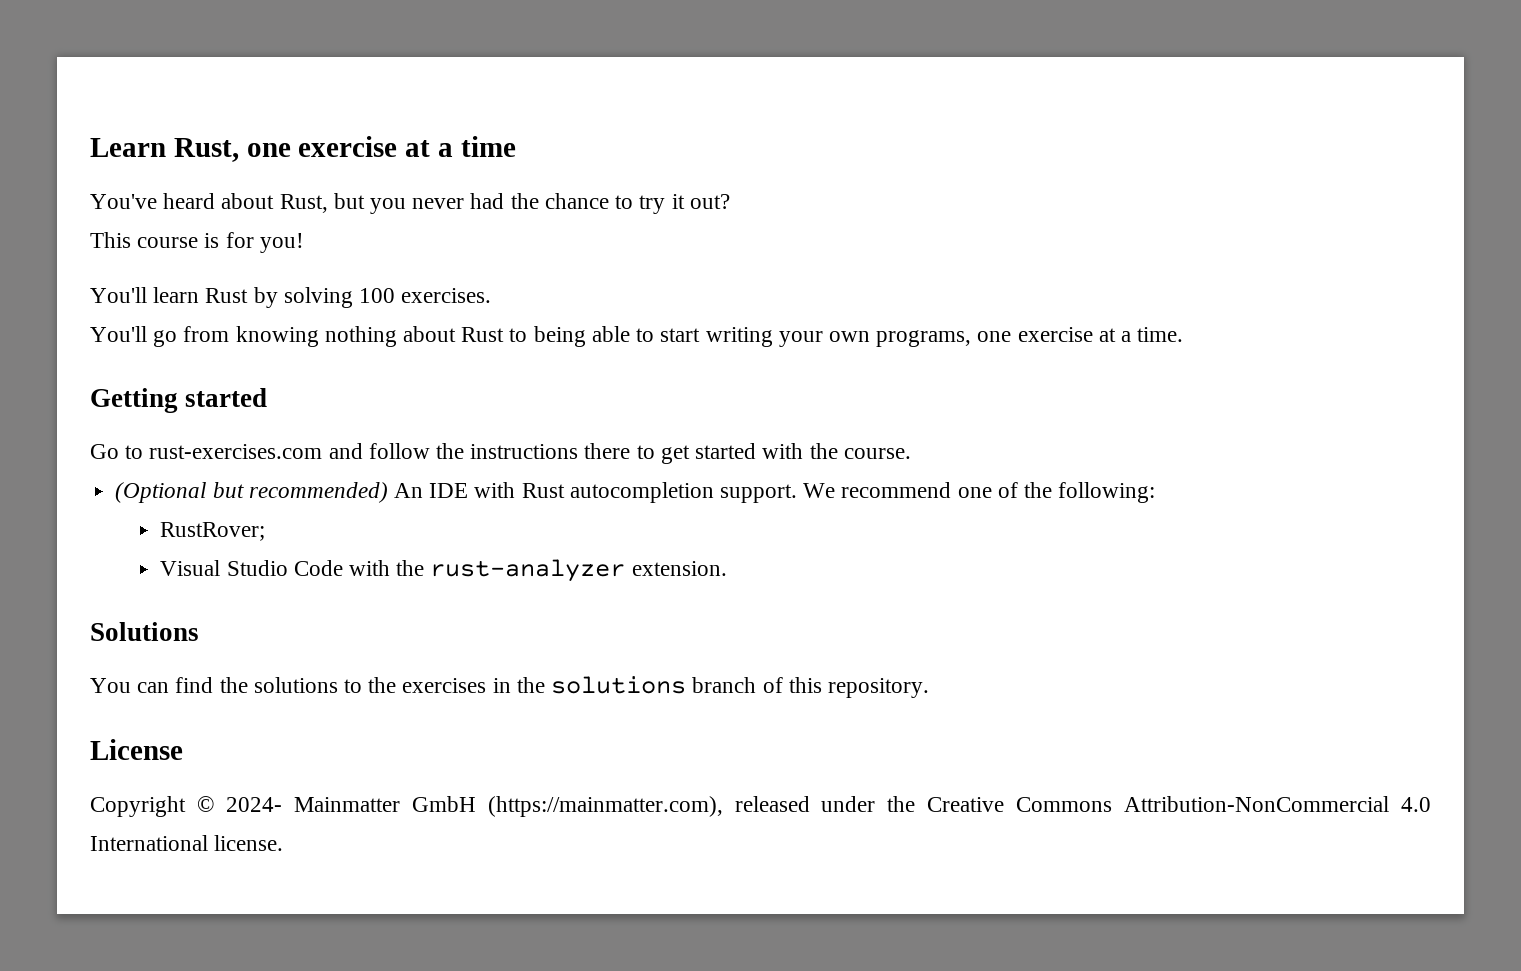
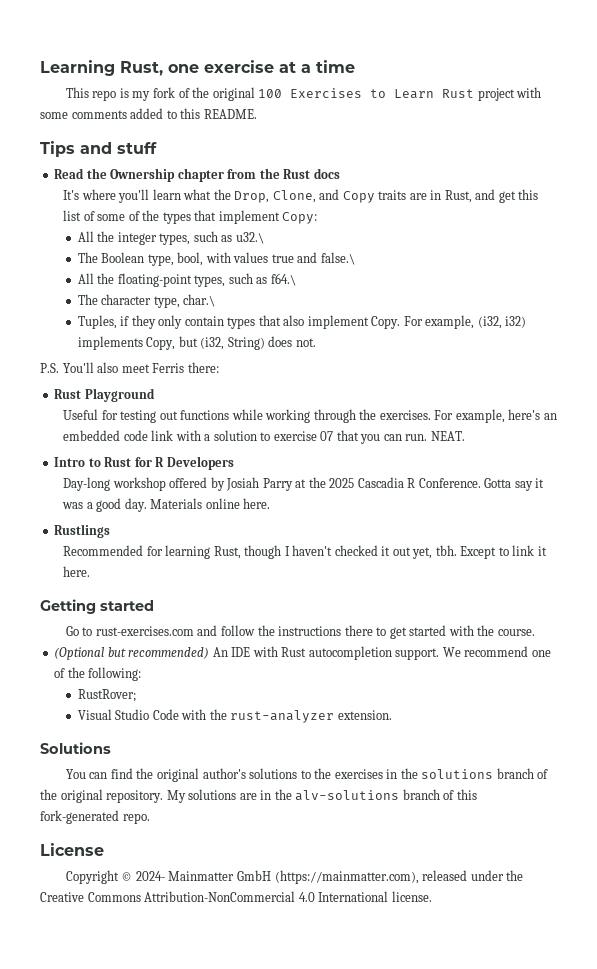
- Learn Rust, one exercise at a time
+ Learning Rust, one exercise at a time
- You've heard about Rust, but you never had the chance to try it out?
- This course is for you!
- You'll learn Rust by solving 100 exercises.
- You'll go from knowing nothing about Rust to being able to start writing your own programs, one exercise at a time.
+ This repo is my fork of the original 100 Exercises to Learn Rust project with some comments added to this README.
+ Tips and stuff
+ Read the Ownership chapter from the Rust docs
+ It's where you'll learn what the Drop, Clone, and Copy traits are in Rust, and get this list of some of the types that implement Copy:
+ All the integer types, such as u32.\
+ The Boolean type, bool, with values true and false.\
+ All the floating-point types, such as f64.\
+ The character type, char.\
+ Tuples, if they only contain types that also implement Copy. For example, (i32, i32) implements Copy, but (i32, String) does not.
+ P.S. You'll also meet Ferris there:
+ Rust Playground
+ Useful for testing out functions while working through the exercises. For example, here's an embedded code link with a solution to exercise 07 that you can run. NEAT.
+ Intro to Rust for R Developers
+ Day-long workshop offered by Josiah Parry at the 2025 Cascadia R Conference. Gotta say it was a good day. Materials online here.
+ Rustlings
+ Recommended for learning Rust, though I haven't checked it out yet, tbh. Except to link it here.
- You can find the solutions to the exercises in the solutions branch of this repository.
+ You can find the original author's solutions to the exercises in the solutions branch of the original repository. My solutions are in the alv-solutions branch of this fork-generated repo.

